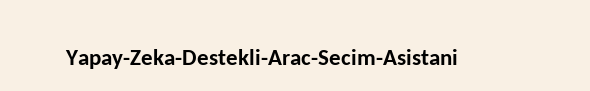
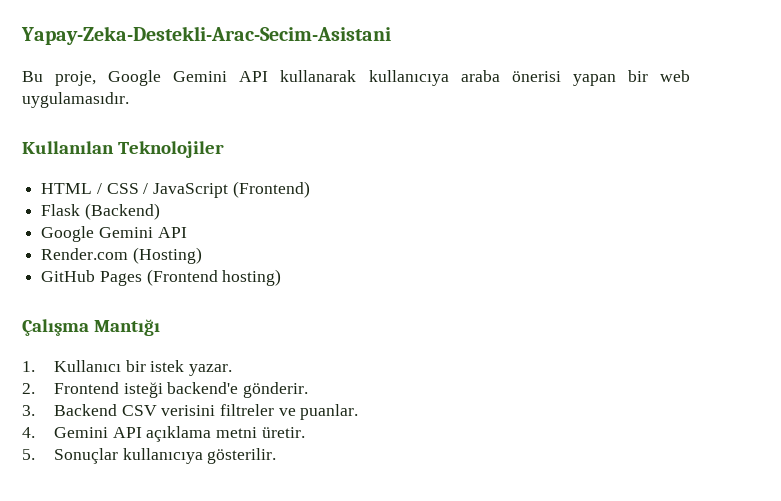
+ Bu proje, Google Gemini API kullanarak kullanıcıya araba önerisi yapan bir web uygulamasıdır.
+ Kullanılan Teknolojiler
+ HTML / CSS / JavaScript (Frontend)
+ Flask (Backend)
+ Google Gemini API
+ Render.com (Hosting)
+ GitHub Pages (Frontend hosting)
+ Çalışma Mantığı
+ 1. Kullanıcı bir istek yazar.
+ 2. Frontend isteği backend'e gönderir.
+ 3. Backend CSV verisini filtreler ve puanlar.
+ 4. Gemini API açıklama metni üretir.
+ 5. Sonuçlar kullanıcıya gösterilir.

